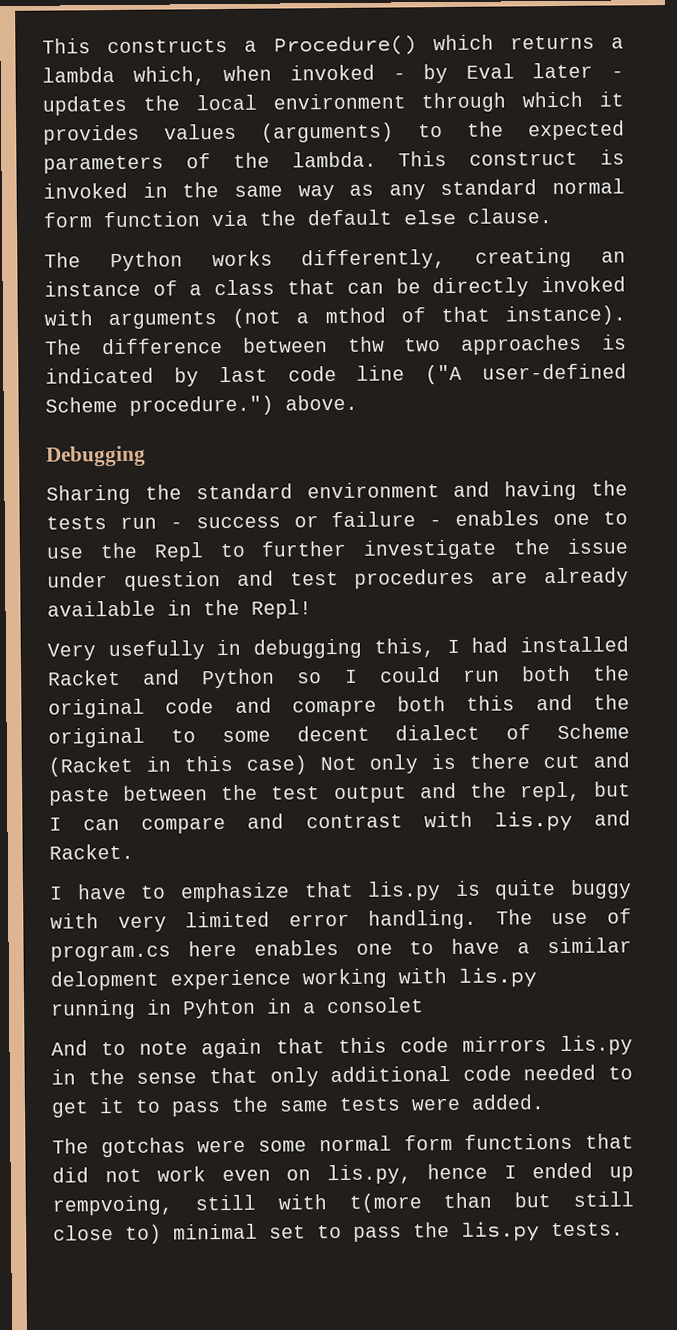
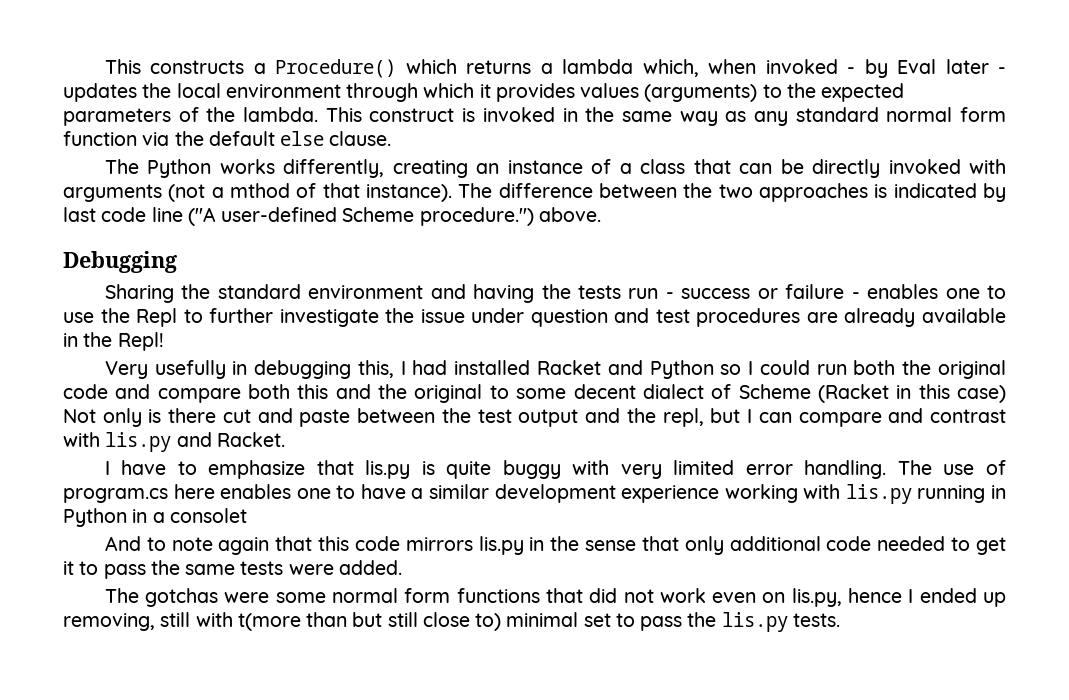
- The difference between thw two approaches is indicated by last code line ("A user-defined Scheme procedure.") above.
+ The difference between the two approaches is indicated by last code line ("A user-defined Scheme procedure.") above.
- Very usefully in debugging this, I had installed Racket and Python so I could run both the original code and comapre both this and the original to some decent dialect of Scheme (Racket in this case) Not only is there cut and paste between the test output and the repl, but I can compare and contrast with lis.py and Racket.
+ Very usefully in debugging this, I had installed Racket and Python so I could run both the original code and compare both this and the original to some decent dialect of Scheme (Racket in this case) Not only is there cut and paste between the test output and the repl, but I can compare and contrast with lis.py and Racket.
- The use of program.cs here enables one to have a similar delopment experience working with lis.py running in Pyhton in a consolet
+ The use of program.cs here enables one to have a similar development experience working with lis.py running in Python in a consolet
- The gotchas were some normal form functions that did not work even on lis.py, hence I ended up rempvoing, still with t(more than but still close to) minimal set to pass the lis.py tests.
+ The gotchas were some normal form functions that did not work even on lis.py, hence I ended up removing, still with t(more than but still close to) minimal set to pass the lis.py tests.

